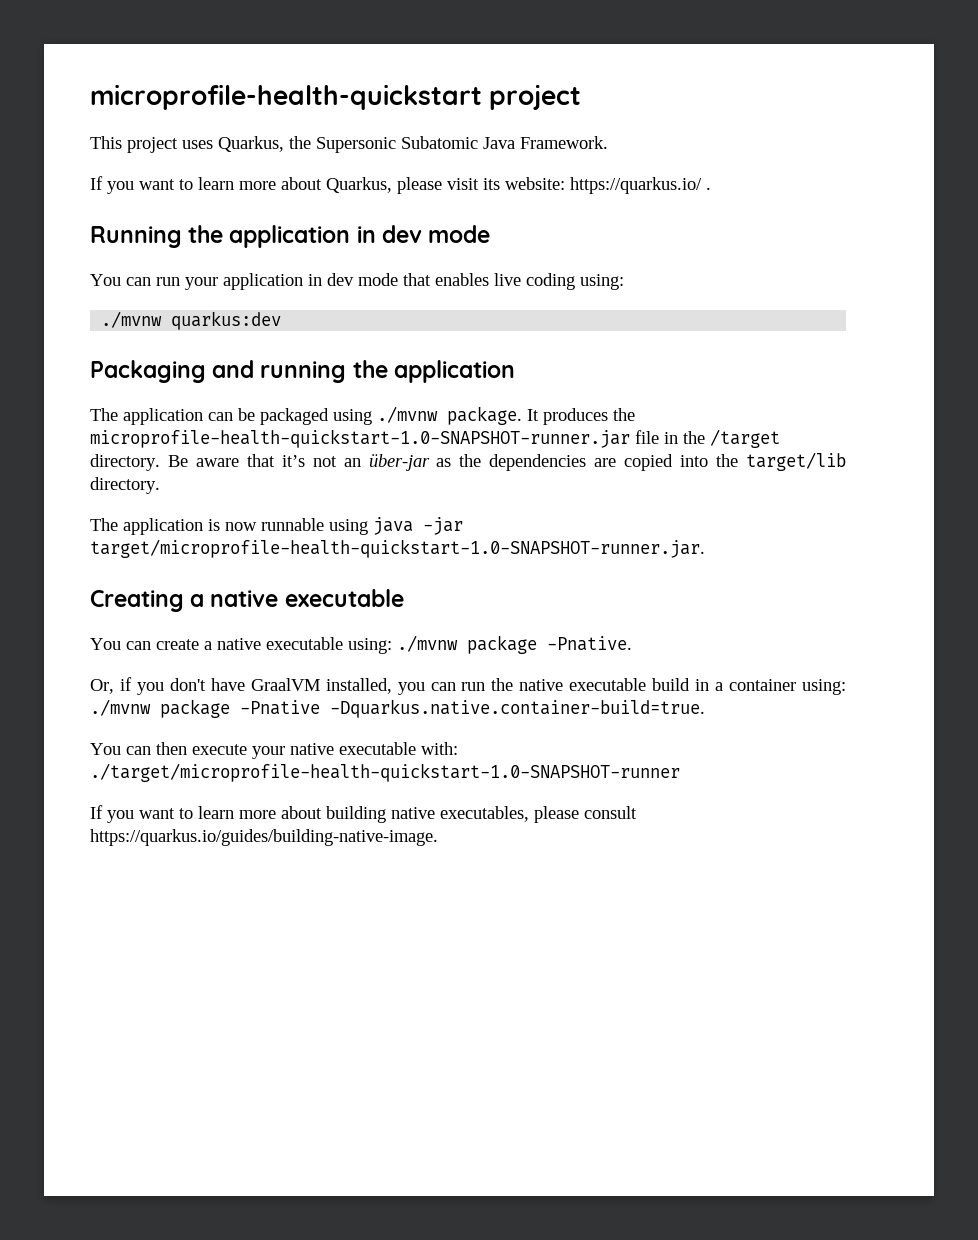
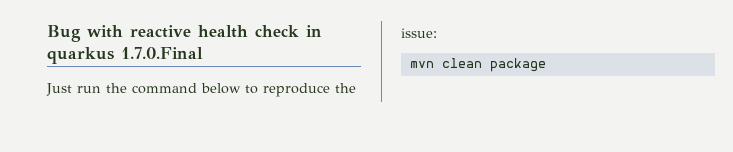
- microprofile-health-quickstart project
- This project uses Quarkus, the Supersonic Subatomic Java Framework.
- If you want to learn more about Quarkus, please visit its website: https://quarkus.io/ .
- Running the application in dev mode
- You can run your application in dev mode that enables live coding using:
- ./mvnw quarkus:dev
- Packaging and running the application
- The application can be packaged using ./mvnw package. It produces the microprofile-health-quickstart-1.0-SNAPSHOT-runner.jar file in the /target directory. Be aware that it’s not an über-jar as the dependencies are copied into the target/lib directory.
- The application is now runnable using java -jar target/microprofile-health-quickstart-1.0-SNAPSHOT-runner.jar.
- Creating a native executable
- You can create a native executable using: ./mvnw package -Pnative.
- Or, if you don't have GraalVM installed, you can run the native executable build in a container using: ./mvnw package -Pnative -Dquarkus.native.container-build=true.
- You can then execute your native executable with: ./target/microprofile-health-quickstart-1.0-SNAPSHOT-runner
- If you want to learn more about building native executables, please consult https://quarkus.io/guides/building-native-image.
+ Bug with reactive health check in quarkus 1.7.0.Final
+ Just run the command below to reproduce the issue:
+ mvn clean package

